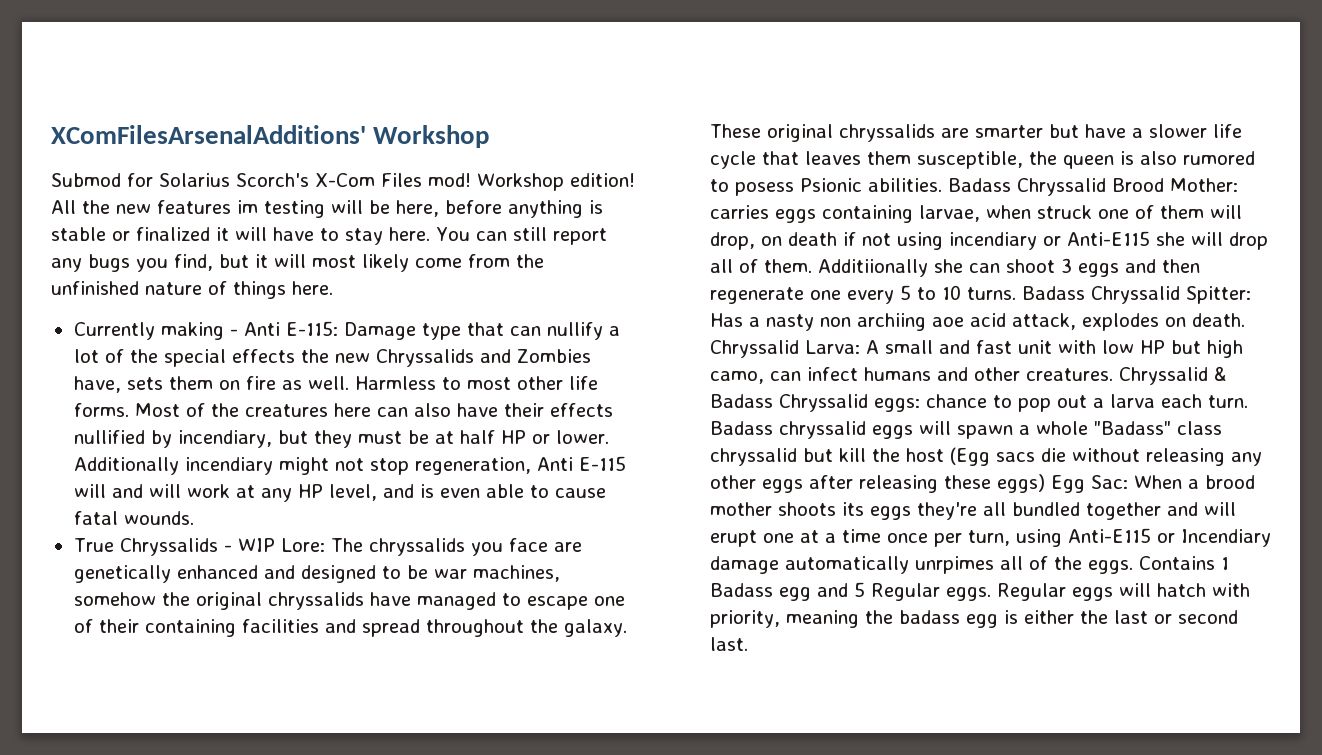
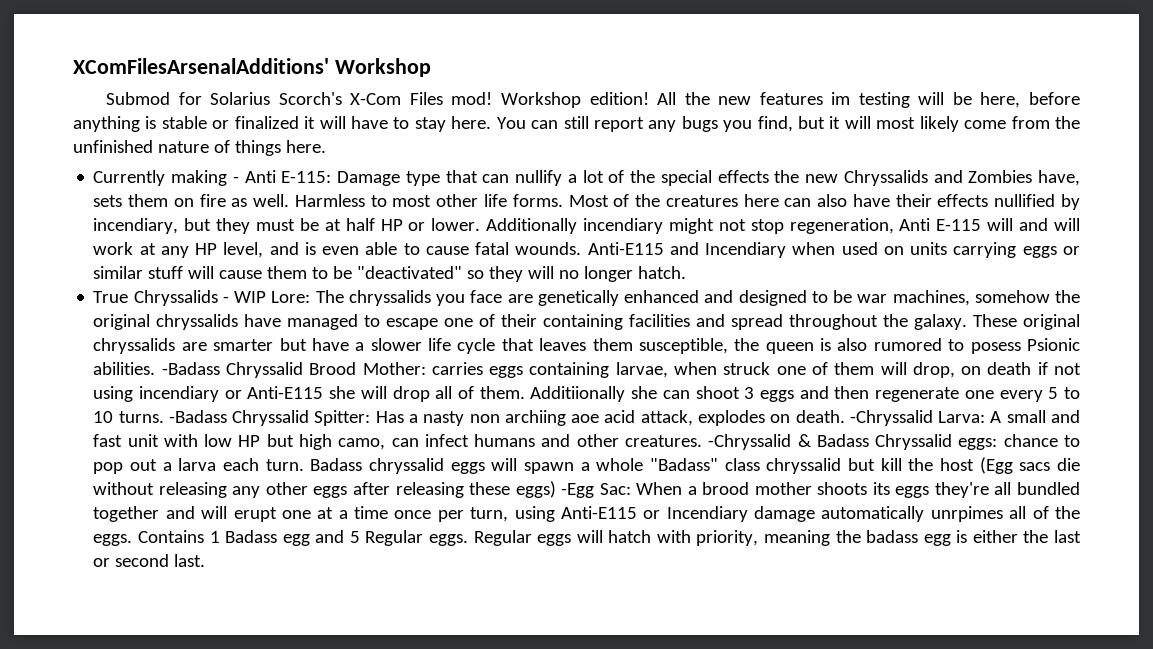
+ Anti-E115 and Incendiary when used on units carrying eggs or similar stuff will cause them to be "deactivated" so they will no longer hatch.
- Badass Chryssalid Brood Mother: carries eggs containing larvae, when struck one of them will drop, on death if not using incendiary or Anti-E115 she will drop all of them.
+ -Badass Chryssalid Brood Mother: carries eggs containing larvae, when struck one of them will drop, on death if not using incendiary or Anti-E115 she will drop all of them.
- Badass Chryssalid Spitter: Has a nasty non archiing aoe acid attack, explodes on death.
+ -Badass Chryssalid Spitter: Has a nasty non archiing aoe acid attack, explodes on death.
- Chryssalid Larva: A small and fast unit with low HP but high camo, can infect humans and other creatures.
+ -Chryssalid Larva: A small and fast unit with low HP but high camo, can infect humans and other creatures.
- Chryssalid & Badass Chryssalid eggs: chance to pop out a larva each turn.
+ -Chryssalid & Badass Chryssalid eggs: chance to pop out a larva each turn.
- Badass chryssalid eggs will spawn a whole "Badass" class chryssalid but kill the host (Egg sacs die without releasing any other eggs after releasing these eggs) Egg Sac: When a brood mother shoots its eggs they're all bundled together and will erupt one at a time once per turn, using Anti-E115 or Incendiary damage automatically unrpimes all of the eggs.
+ Badass chryssalid eggs will spawn a whole "Badass" class chryssalid but kill the host (Egg sacs die without releasing any other eggs after releasing these eggs) -Egg Sac: When a brood mother shoots its eggs they're all bundled together and will erupt one at a time once per turn, using Anti-E115 or Incendiary damage automatically unrpimes all of the eggs.

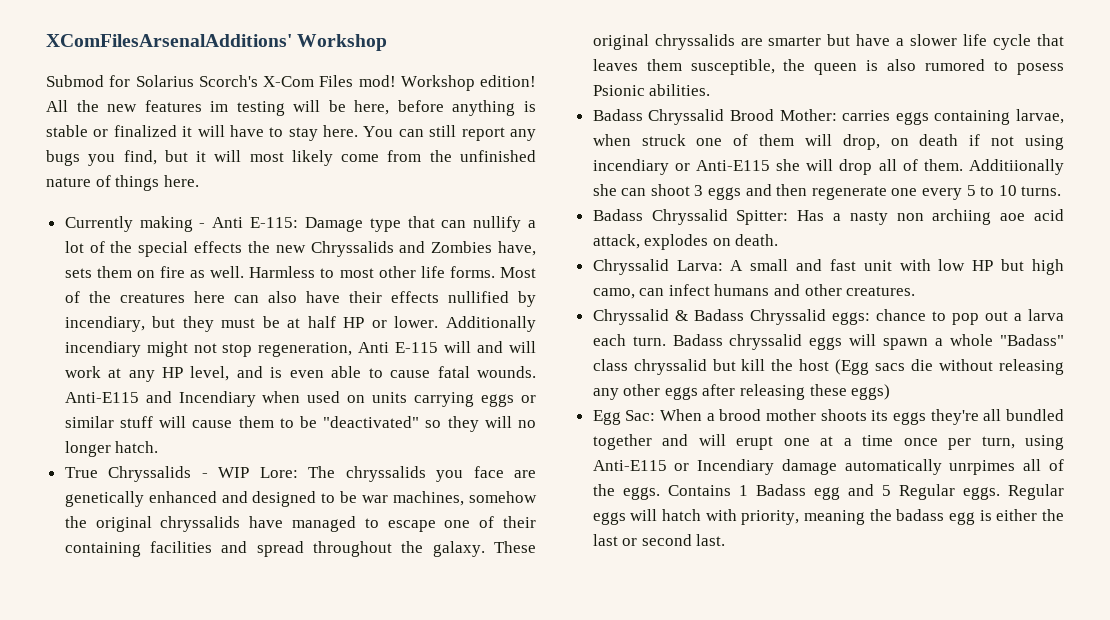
- These original chryssalids are smarter but have a slower life cycle that leaves them susceptible, the queen is also rumored to posess Psionic abilities. -Badass Chryssalid Brood Mother: carries eggs containing larvae, when struck one of them will drop, on death if not using incendiary or Anti-E115 she will drop all of them.
+ These original chryssalids are smarter but have a slower life cycle that leaves them susceptible, the queen is also rumored to posess Psionic abilities.
+ Badass Chryssalid Brood Mother: carries eggs containing larvae, when struck one of them will drop, on death if not using incendiary or Anti-E115 she will drop all of them.
- Additiionally she can shoot 3 eggs and then regenerate one every 5 to 10 turns. -Badass Chryssalid Spitter: Has a nasty non archiing aoe acid attack, explodes on death. -Chryssalid Larva: A small and fast unit with low HP but high camo, can infect humans and other creatures. -Chryssalid & Badass Chryssalid eggs: chance to pop out a larva each turn.
+ Additiionally she can shoot 3 eggs and then regenerate one every 5 to 10 turns.
+ Badass Chryssalid Spitter: Has a nasty non archiing aoe acid attack, explodes on death.
+ Chryssalid Larva: A small and fast unit with low HP but high camo, can infect humans and other creatures.
+ Chryssalid & Badass Chryssalid eggs: chance to pop out a larva each turn.
- Badass chryssalid eggs will spawn a whole "Badass" class chryssalid but kill the host (Egg sacs die without releasing any other eggs after releasing these eggs) -Egg Sac: When a brood mother shoots its eggs they're all bundled together and will erupt one at a time once per turn, using Anti-E115 or Incendiary damage automatically unrpimes all of the eggs.
+ Badass chryssalid eggs will spawn a whole "Badass" class chryssalid but kill the host (Egg sacs die without releasing any other eggs after releasing these eggs)
+ Egg Sac: When a brood mother shoots its eggs they're all bundled together and will erupt one at a time once per turn, using Anti-E115 or Incendiary damage automatically unrpimes all of the eggs.

